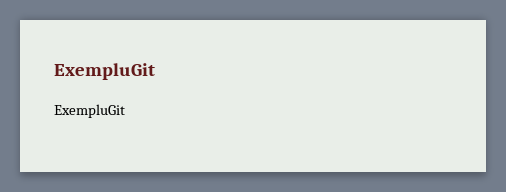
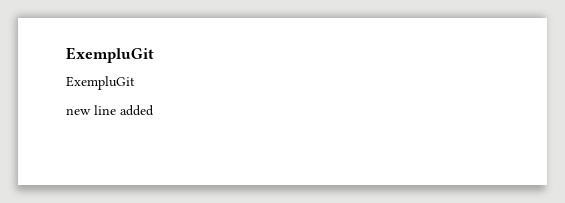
+ new line added

